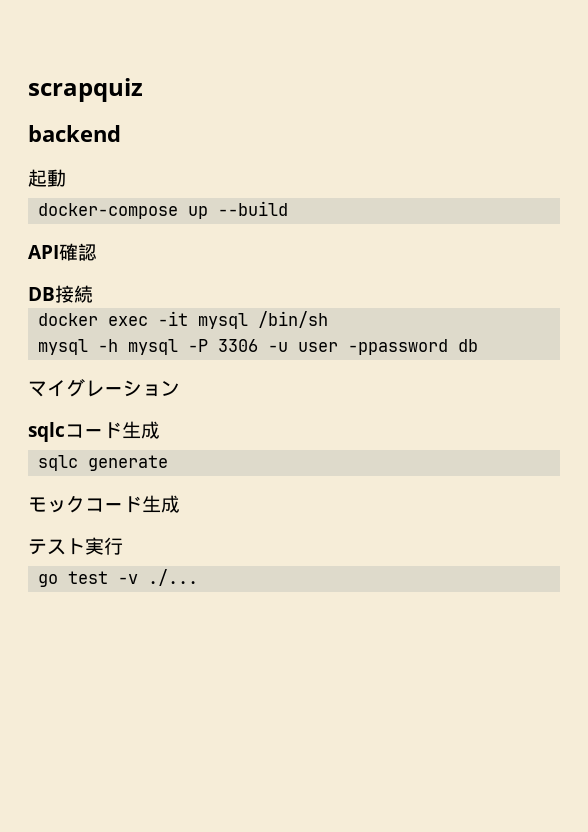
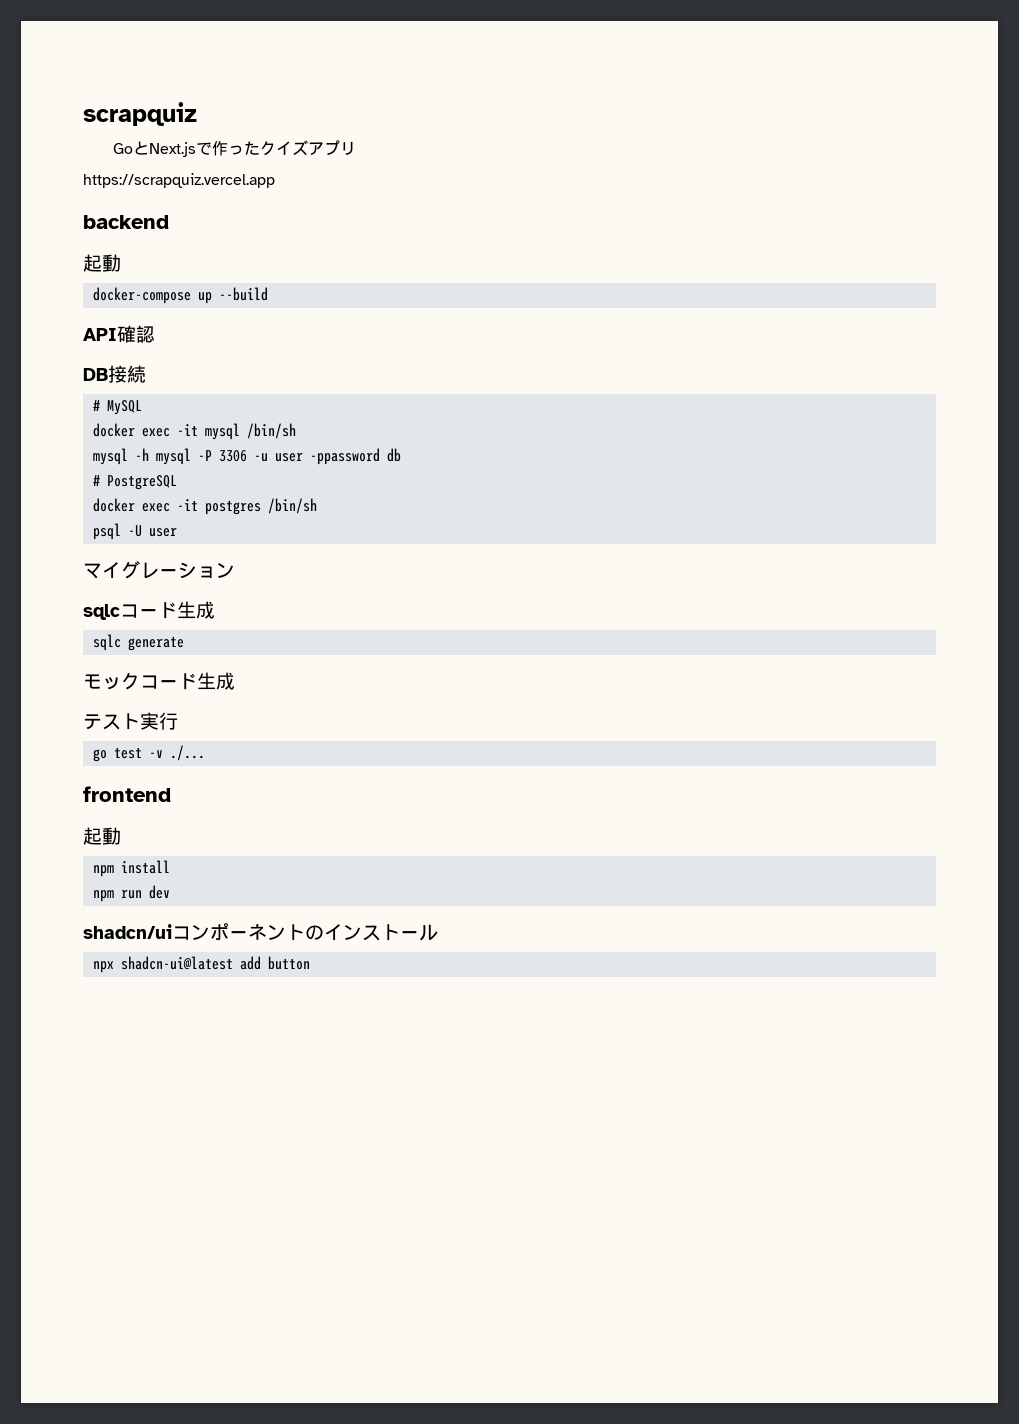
+ GoとNext.jsで作ったクイズアプリ
+ https://scrapquiz.vercel.app
+ # MySQL
+ # PostgreSQL
+ docker exec -it postgres /bin/sh
+ psql -U user
+ frontend
+ 起動
+ npm install
+ npm run dev
+ shadcn/uiコンポーネントのインストール
+ npx shadcn-ui@latest add button

